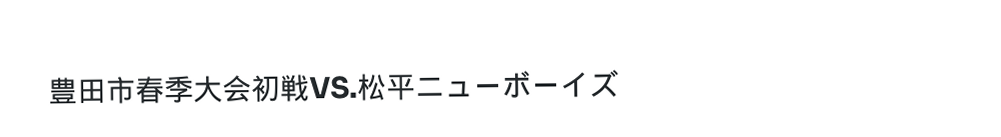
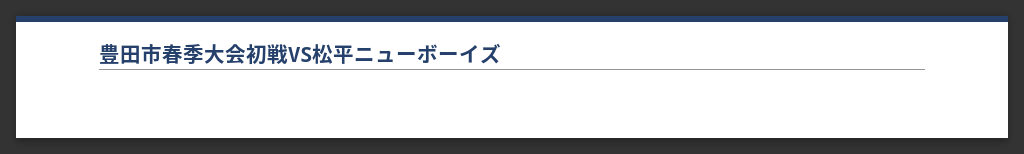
- 豊田市春季大会初戦VS.松平ニューボーイズ
+ 豊田市春季大会初戦VS松平ニューボーイズ

